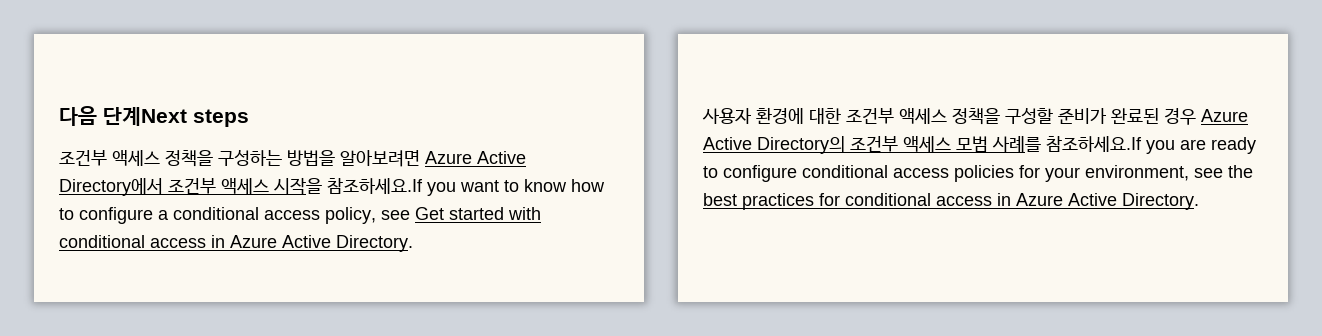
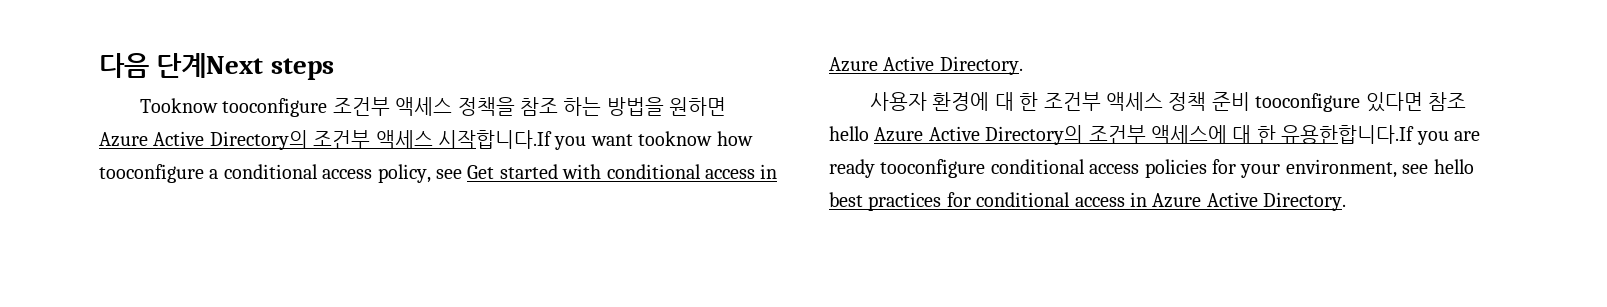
- 조건부 액세스 정책을 구성하는 방법을 알아보려면 Azure Active Directory에서 조건부 액세스 시작을 참조하세요.If you want to know how to configure a conditional access policy, see Get started with conditional access in Azure Active Directory.
+ Tooknow tooconfigure 조건부 액세스 정책을 참조 하는 방법을 원하면 Azure Active Directory의 조건부 액세스 시작합니다.If you want tooknow how tooconfigure a conditional access policy, see Get started with conditional access in Azure Active Directory.
- 사용자 환경에 대한 조건부 액세스 정책을 구성할 준비가 완료된 경우 Azure Active Directory의 조건부 액세스 모범 사례를 참조하세요.If you are ready to configure conditional access policies for your environment, see the best practices for conditional access in Azure Active Directory.
+ 사용자 환경에 대 한 조건부 액세스 정책 준비 tooconfigure 있다면 참조 hello Azure Active Directory의 조건부 액세스에 대 한 유용한합니다.If you are ready tooconfigure conditional access policies for your environment, see hello best practices for conditional access in Azure Active Directory.

